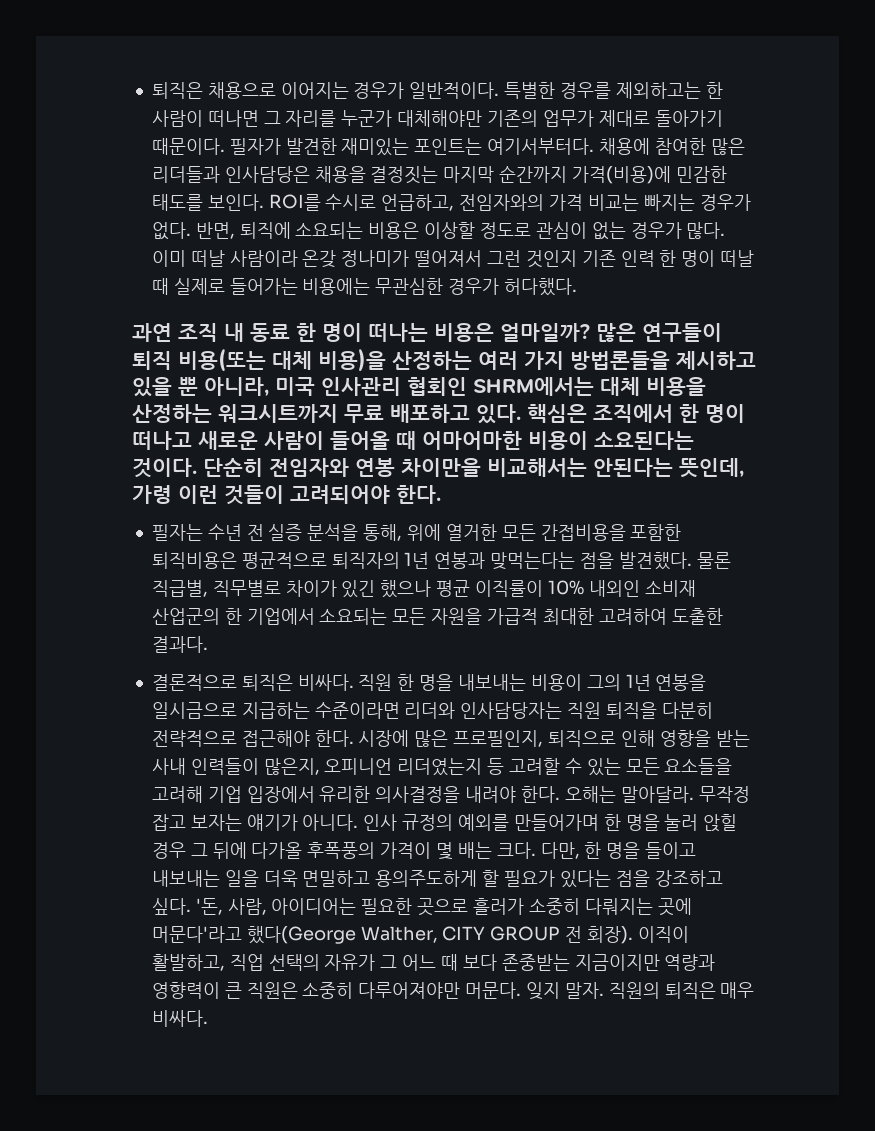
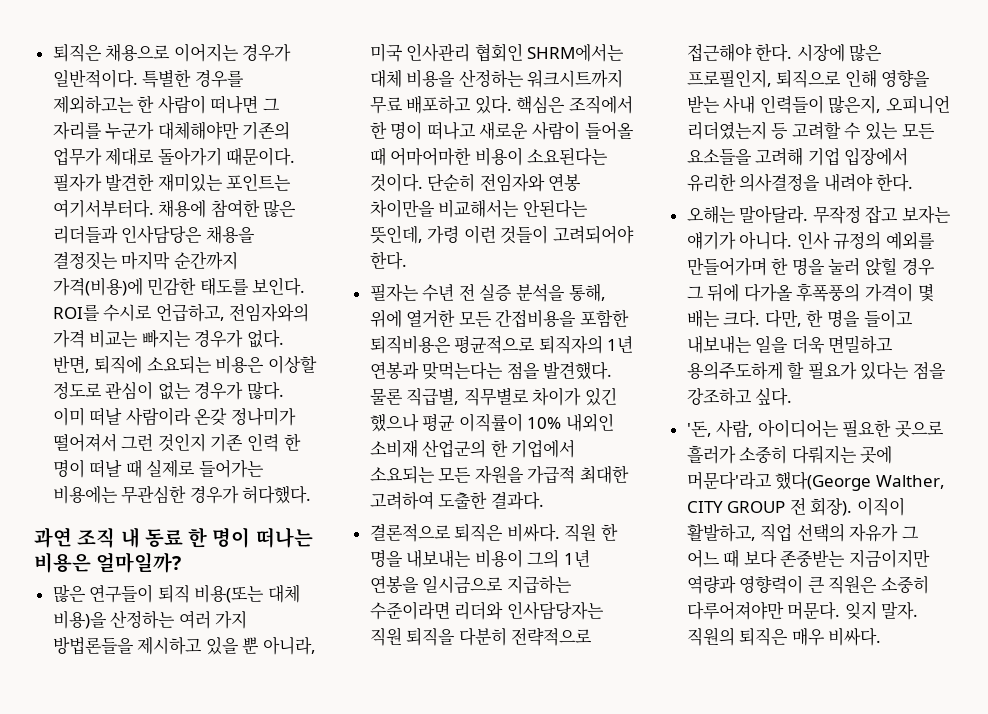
- 과연 조직 내 동료 한 명이 떠나는 비용은 얼마일까? 많은 연구들이 퇴직 비용(또는 대체 비용)을 산정하는 여러 가지 방법론들을 제시하고 있을 뿐 아니라, 미국 인사관리 협회인 SHRM에서는 대체 비용을 산정하는 워크시트까지 무료 배포하고 있다.
+ 과연 조직 내 동료 한 명이 떠나는 비용은 얼마일까?
+ 많은 연구들이 퇴직 비용(또는 대체 비용)을 산정하는 여러 가지 방법론들을 제시하고 있을 뿐 아니라, 미국 인사관리 협회인 SHRM에서는 대체 비용을 산정하는 워크시트까지 무료 배포하고 있다.
- 시장에 많은 프로필인지, 퇴직으로 인해 영향을 받는 사내 인력들이 많은지, 오피니언 리더였는지 등 고려할 수 있는 모든 요소들을 고려해 기업 입장에서 유리한 의사결정을 내려야 한다. 오해는 말아달라.
+ 시장에 많은 프로필인지, 퇴직으로 인해 영향을 받는 사내 인력들이 많은지, 오피니언 리더였는지 등 고려할 수 있는 모든 요소들을 고려해 기업 입장에서 유리한 의사결정을 내려야 한다.
+ 오해는 말아달라.
- 다만, 한 명을 들이고 내보내는 일을 더욱 면밀하고 용의주도하게 할 필요가 있다는 점을 강조하고 싶다. '돈, 사람, 아이디어는 필요한 곳으로 흘러가 소중히 다뤄지는 곳에 머문다'라고 했다(George Walther, CITY GROUP 전 회장).
+ 다만, 한 명을 들이고 내보내는 일을 더욱 면밀하고 용의주도하게 할 필요가 있다는 점을 강조하고 싶다.
+ '돈, 사람, 아이디어는 필요한 곳으로 흘러가 소중히 다뤄지는 곳에 머문다'라고 했다(George Walther, CITY GROUP 전 회장).

